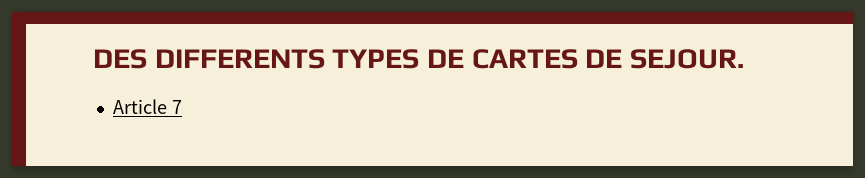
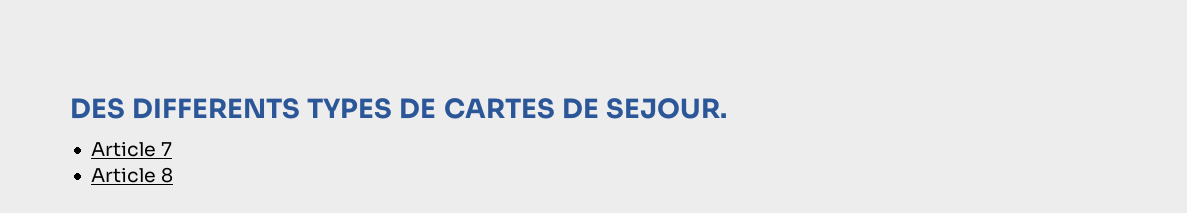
+ Article 8

